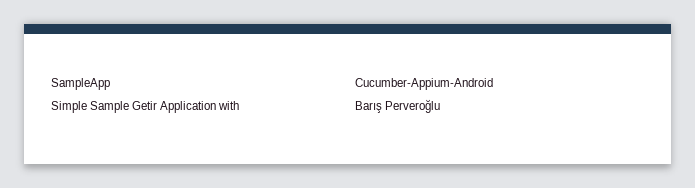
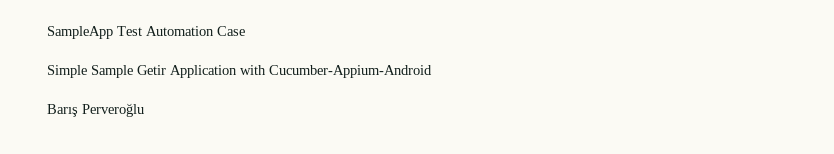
- SampleApp
+ SampleApp Test Automation Case

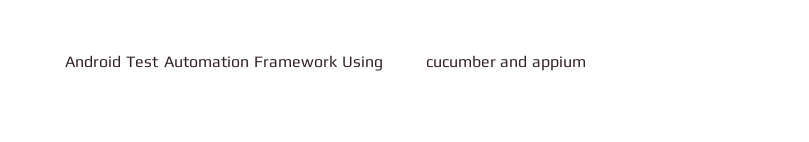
- SampleApp Test Automation Case
- Simple Sample Getir Application with Cucumber-Appium-Android
- Barış Perveroğlu
+ Android Test Automation Framework Using cucumber and appium

